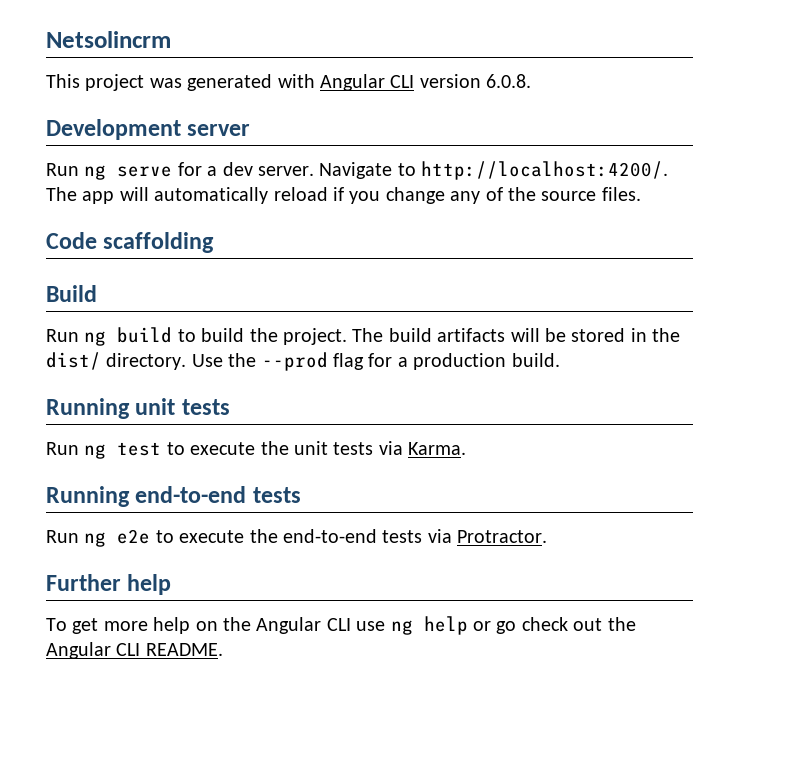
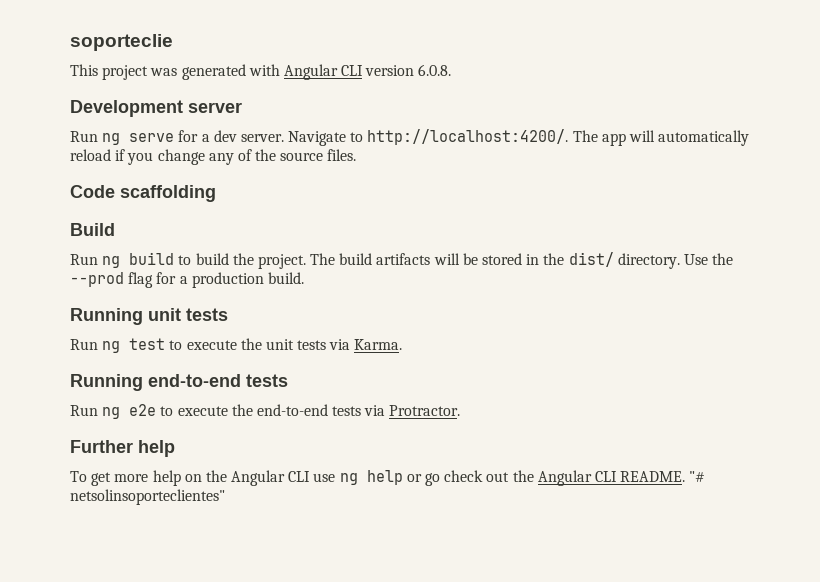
- Netsolincrm
+ soporteclie
+ "# netsolinsoporteclientes"

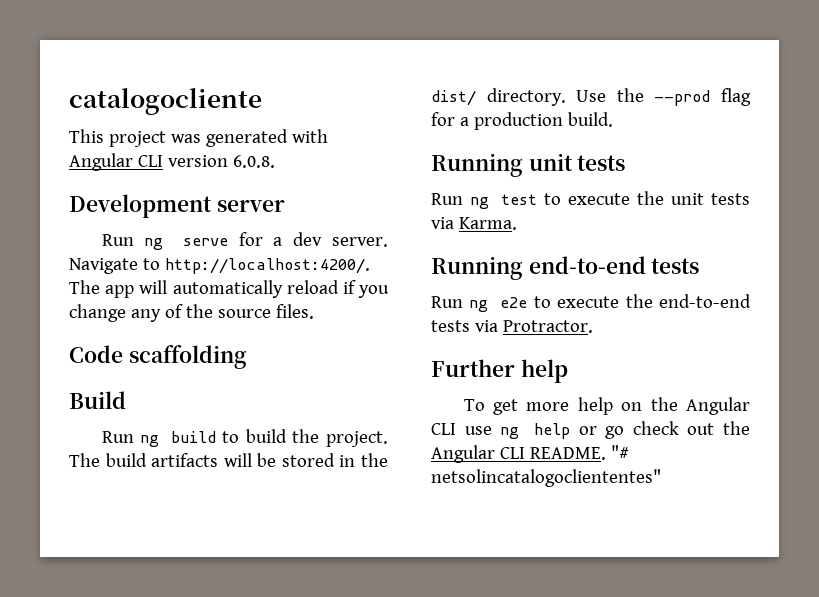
- soporteclie
+ catalogocliente
- "# netsolinsoporteclientes"
+ "# netsolincatalogocliententes"

